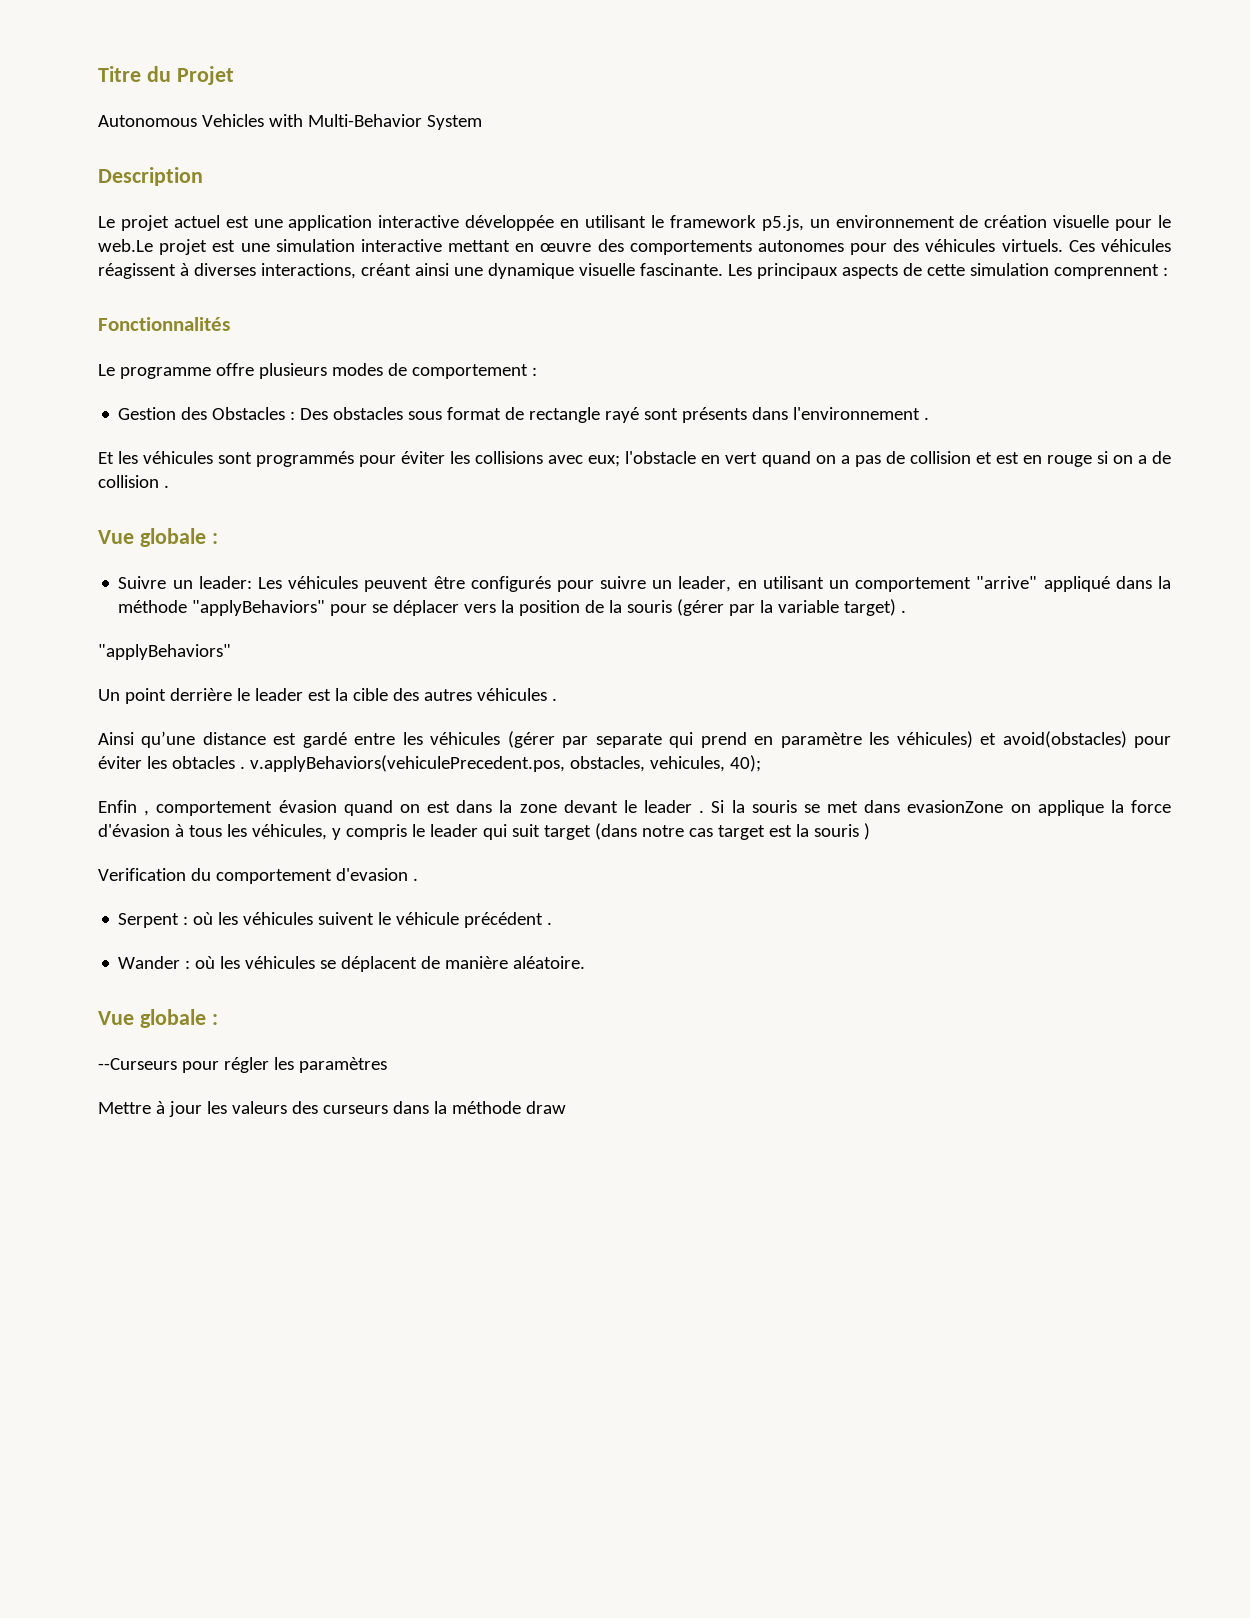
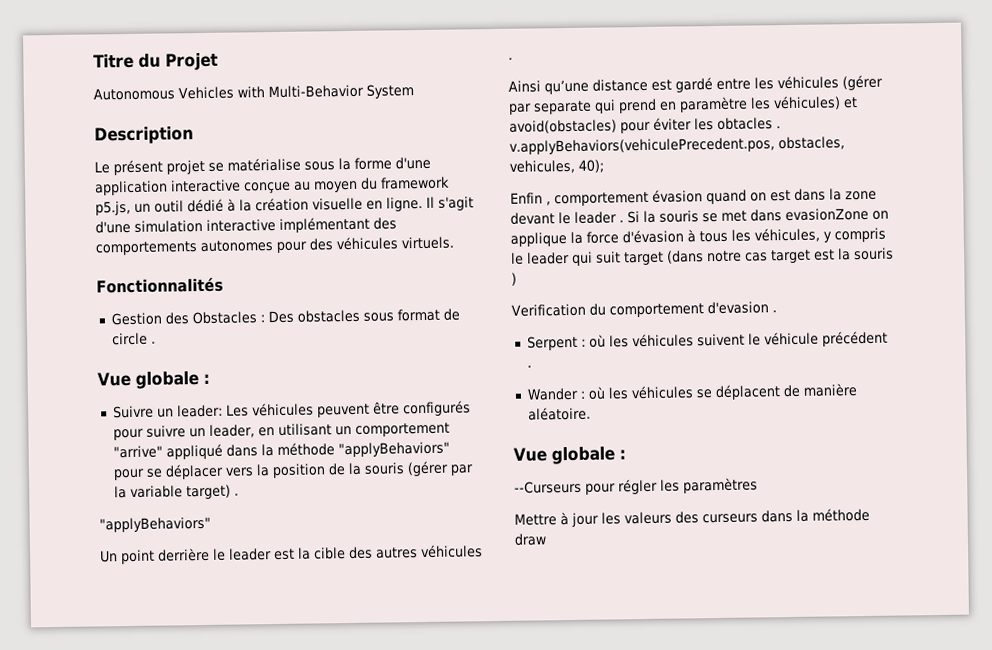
- Le projet actuel est une application interactive développée en utilisant le framework p5.js, un environnement de création visuelle pour le web.Le projet est une simulation interactive mettant en œuvre des comportements autonomes pour des véhicules virtuels. Ces véhicules réagissent à diverses interactions, créant ainsi une dynamique visuelle fascinante. Les principaux aspects de cette simulation comprennent :
+ Le présent projet se matérialise sous la forme d'une application interactive conçue au moyen du framework p5.js, un outil dédié à la création visuelle en ligne. Il s'agit d'une simulation interactive implémentant des comportements autonomes pour des véhicules virtuels.
  Fonctionnalités
- Le programme offre plusieurs modes de comportement :
- Gestion des Obstacles : Des obstacles sous format de rectangle rayé sont présents dans l'environnement .
- Et les véhicules sont programmés pour éviter les collisions avec eux; l'obstacle en vert quand on a pas de collision et est en rouge si on a de collision .
+ Gestion des Obstacles : Des obstacles sous format de circle .

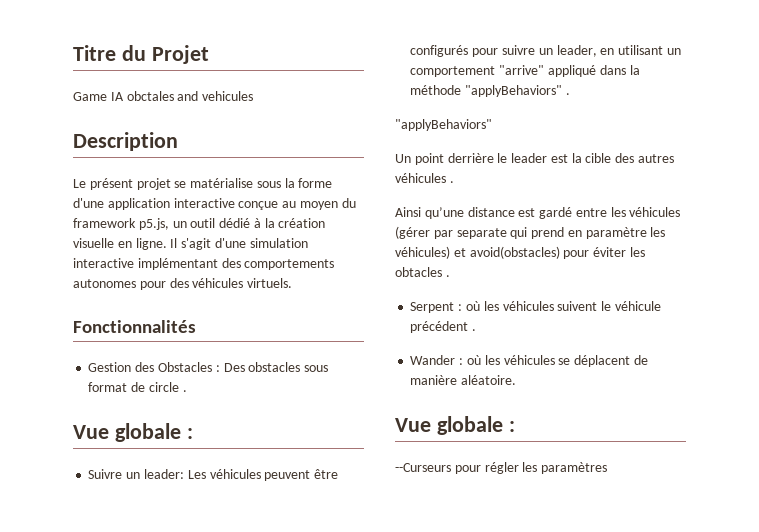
- Autonomous Vehicles with Multi-Behavior System
+ Game IA obctales and vehicules
- Suivre un leader: Les véhicules peuvent être configurés pour suivre un leader, en utilisant un comportement "arrive" appliqué dans la méthode "applyBehaviors" pour se déplacer vers la position de la souris (gérer par la variable target) .
+ Suivre un leader: Les véhicules peuvent être configurés pour suivre un leader, en utilisant un comportement "arrive" appliqué dans la méthode "applyBehaviors" .
- Ainsi qu’une distance est gardé entre les véhicules (gérer par separate qui prend en paramètre les véhicules) et avoid(obstacles) pour éviter les obtacles . v.applyBehaviors(vehiculePrecedent.pos, obstacles, vehicules, 40);
- Enfin , comportement évasion quand on est dans la zone devant le leader . Si la souris se met dans evasionZone on applique la force d'évasion à tous les véhicules, y compris le leader qui suit target (dans notre cas target est la souris )
- Verification du comportement d'evasion .
+ Ainsi qu’une distance est gardé entre les véhicules (gérer par separate qui prend en paramètre les véhicules) et avoid(obstacles) pour éviter les obtacles .
- Mettre à jour les valeurs des curseurs dans la méthode draw

